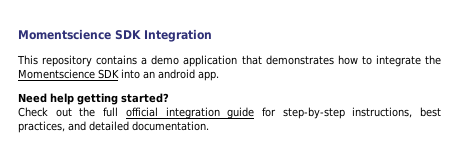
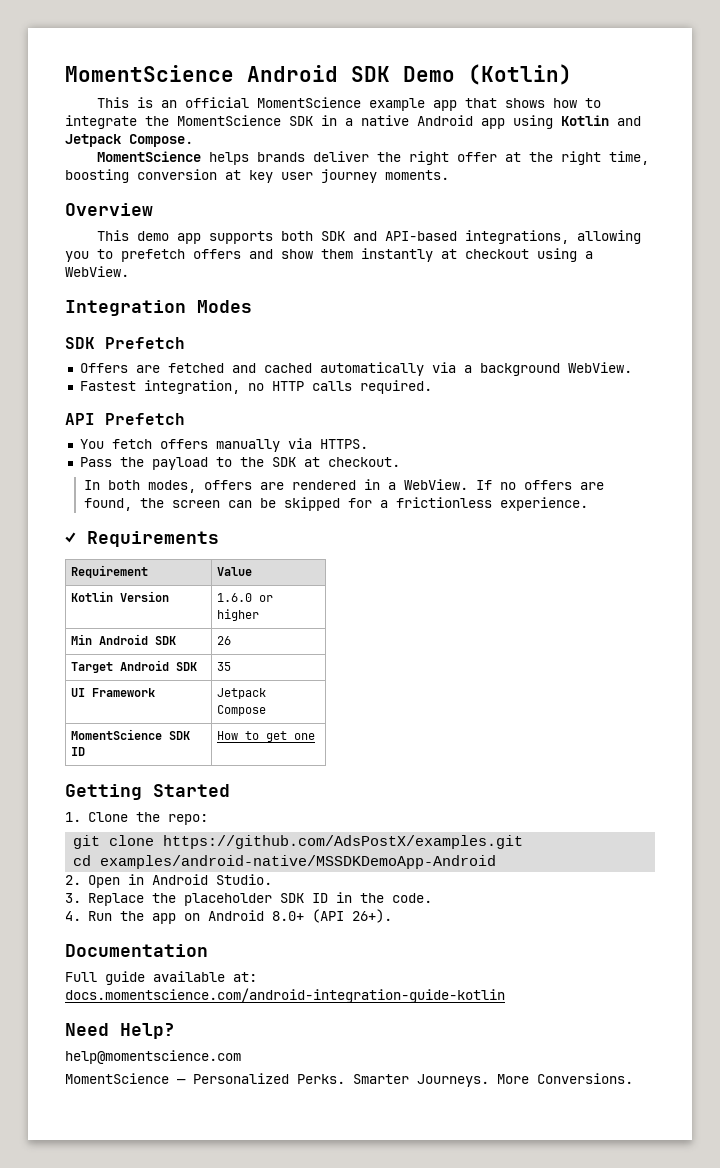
- Momentscience SDK Integration
- This repository contains a demo application that demonstrates how to integrate the Momentscience SDK into an android app.
- Need help getting started?
- Check out the full official integration guide for step-by-step instructions, best practices, and detailed documentation.
+ MomentScience Android SDK Demo (Kotlin)
+ This is an official MomentScience example app that shows how to integrate the MomentScience SDK in a native Android app using Kotlin and Jetpack Compose.
+ MomentScience helps brands deliver the right offer at the right time, boosting conversion at key user journey moments.
+ Overview
+ This demo app supports both SDK and API-based integrations, allowing you to prefetch offers and show them instantly at checkout using a WebView.
+ Integration Modes
+ SDK Prefetch
+ Offers are fetched and cached automatically via a background WebView.
+ Fastest integration, no HTTP calls required.
+ API Prefetch
+ You fetch offers manually via HTTPS.
+ Pass the payload to the SDK at checkout.
+ In both modes, offers are rendered in a WebView. If no offers are found, the screen can be skipped for a frictionless experience.
+ ✓ Requirements
+ Requirement | Value
+ Kotlin Version | 1.6.0 or higher
+ Min Android SDK | 26
+ Target Android SDK | 35
+ UI Framework | Jetpack Compose
+ MomentScience SDK ID | How to get one
+ Getting Started
+ 1. Clone the repo:
+ git clone https://github.com/AdsPostX/examples.git
+ cd examples/android-native/MSSDKDemoApp-Android
+ 2. Open in Android Studio.
+ 3. Replace the placeholder SDK ID in the code.
+ 4. Run the app on Android 8.0+ (API 26+).
+ Documentation
+ Full guide available at: docs.momentscience.com/android-integration-guide-kotlin
+ Need Help?
+ help@momentscience.com
+ MomentScience — Personalized Perks. Smarter Journeys. More Conversions.

